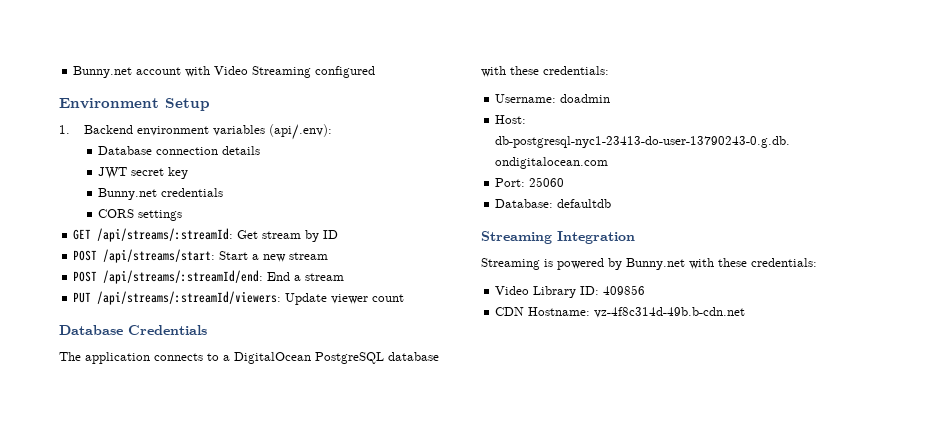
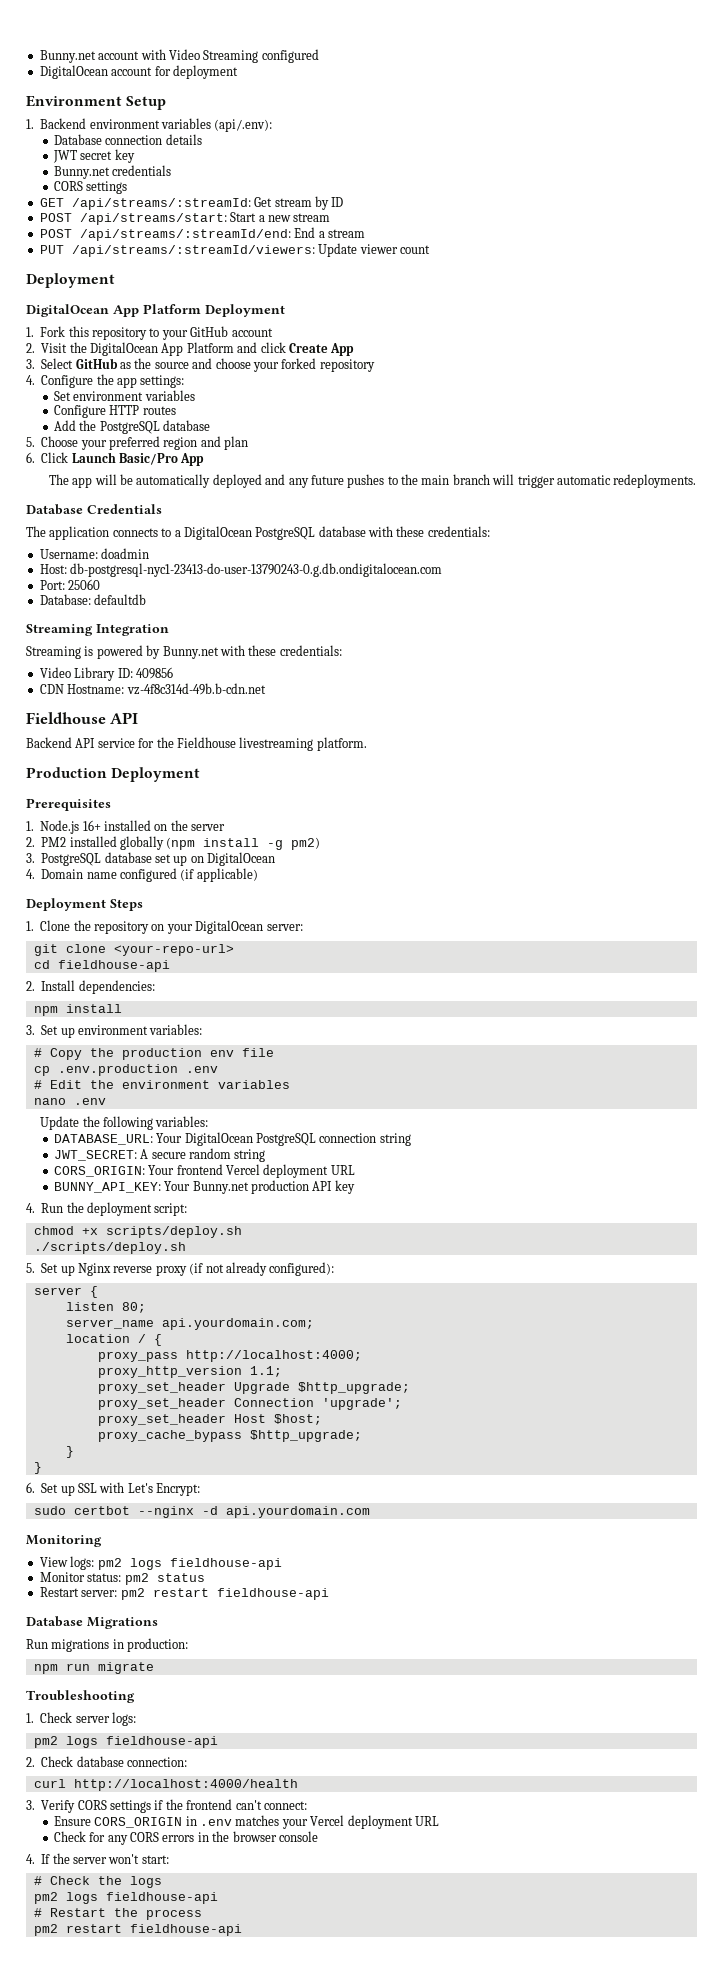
+ DigitalOcean account for deployment
  PUT /api/streams/:streamId/viewers: Update viewer count
+ Deployment
+ DigitalOcean App Platform Deployment
+ 1. Fork this repository to your GitHub account
+ 2. Visit the DigitalOcean App Platform and click Create App
+ 3. Select GitHub as the source and choose your forked repository
+ 4. Configure the app settings:
+ Set environment variables
+ Configure HTTP routes
+ Add the PostgreSQL database
+ 5. Choose your preferred region and plan
+ 6. Click Launch Basic/Pro App
+ The app will be automatically deployed and any future pushes to the main branch will trigger automatic redeployments.
+ Fieldhouse API
+ Backend API service for the Fieldhouse livestreaming platform.
+ Production Deployment
+ Prerequisites
+ 1. Node.js 16+ installed on the server
+ 2. PM2 installed globally (npm install -g pm2)
+ 3. PostgreSQL database set up on DigitalOcean
+ 4. Domain name configured (if applicable)
+ Deployment Steps
+ 1. Clone the repository on your DigitalOcean server:
+ git clone <your-repo-url>
+ cd fieldhouse-api
+ 2. Install dependencies:
+ npm install
+ 3. Set up environment variables:
+ # Copy the production env file
+ cp .env.production .env
+ # Edit the environment variables
+ nano .env
+ Update the following variables:
+ DATABASE_URL: Your DigitalOcean PostgreSQL connection string
+ JWT_SECRET: A secure random string
+ CORS_ORIGIN: Your frontend Vercel deployment URL
+ BUNNY_API_KEY: Your Bunny.net production API key
+ 4. Run the deployment script:
+ chmod +x scripts/deploy.sh
+ ./scripts/deploy.sh
+ 5. Set up Nginx reverse proxy (if not already configured):
+ server {
+ listen 80;
+ server_name api.yourdomain.com;
+ location / {
+ proxy_pass http://localhost:4000;
+ proxy_http_version 1.1;
+ proxy_set_header Upgrade $http_upgrade;
+ proxy_set_header Connection 'upgrade';
+ proxy_set_header Host $host;
+ proxy_cache_bypass $http_upgrade;
+ }
+ }
+ 6. Set up SSL with Let's Encrypt:
+ sudo certbot --nginx -d api.yourdomain.com
+ Monitoring
+ View logs: pm2 logs fieldhouse-api
+ Monitor status: pm2 status
+ Restart server: pm2 restart fieldhouse-api
+ Database Migrations
+ Run migrations in production:
+ npm run migrate
+ Troubleshooting
+ 1. Check server logs:
+ pm2 logs fieldhouse-api
+ 2. Check database connection:
+ curl http://localhost:4000/health
+ 3. Verify CORS settings if the frontend can't connect:
+ Ensure CORS_ORIGIN in .env matches your Vercel deployment URL
+ Check for any CORS errors in the browser console
+ 4. If the server won't start:
+ # Check the logs
+ pm2 logs fieldhouse-api
+ # Restart the process
+ pm2 restart fieldhouse-api

